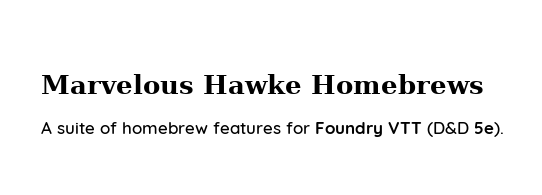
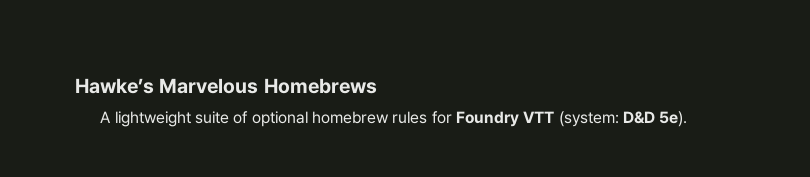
- Marvelous Hawke Homebrews
+ Hawke’s Marvelous Homebrews
- A suite of homebrew features for Foundry VTT (D&D 5e).
+ A lightweight suite of optional homebrew rules for Foundry VTT (system: D&D 5e).

